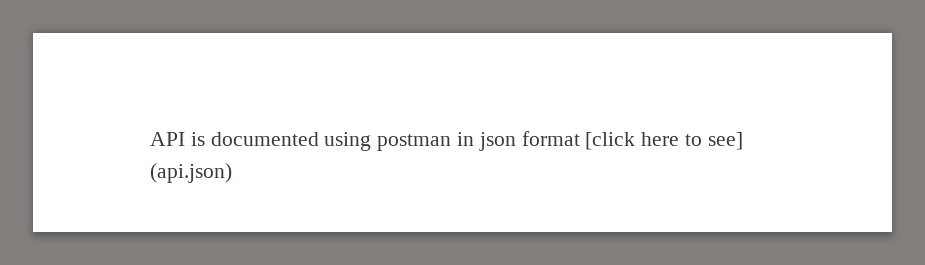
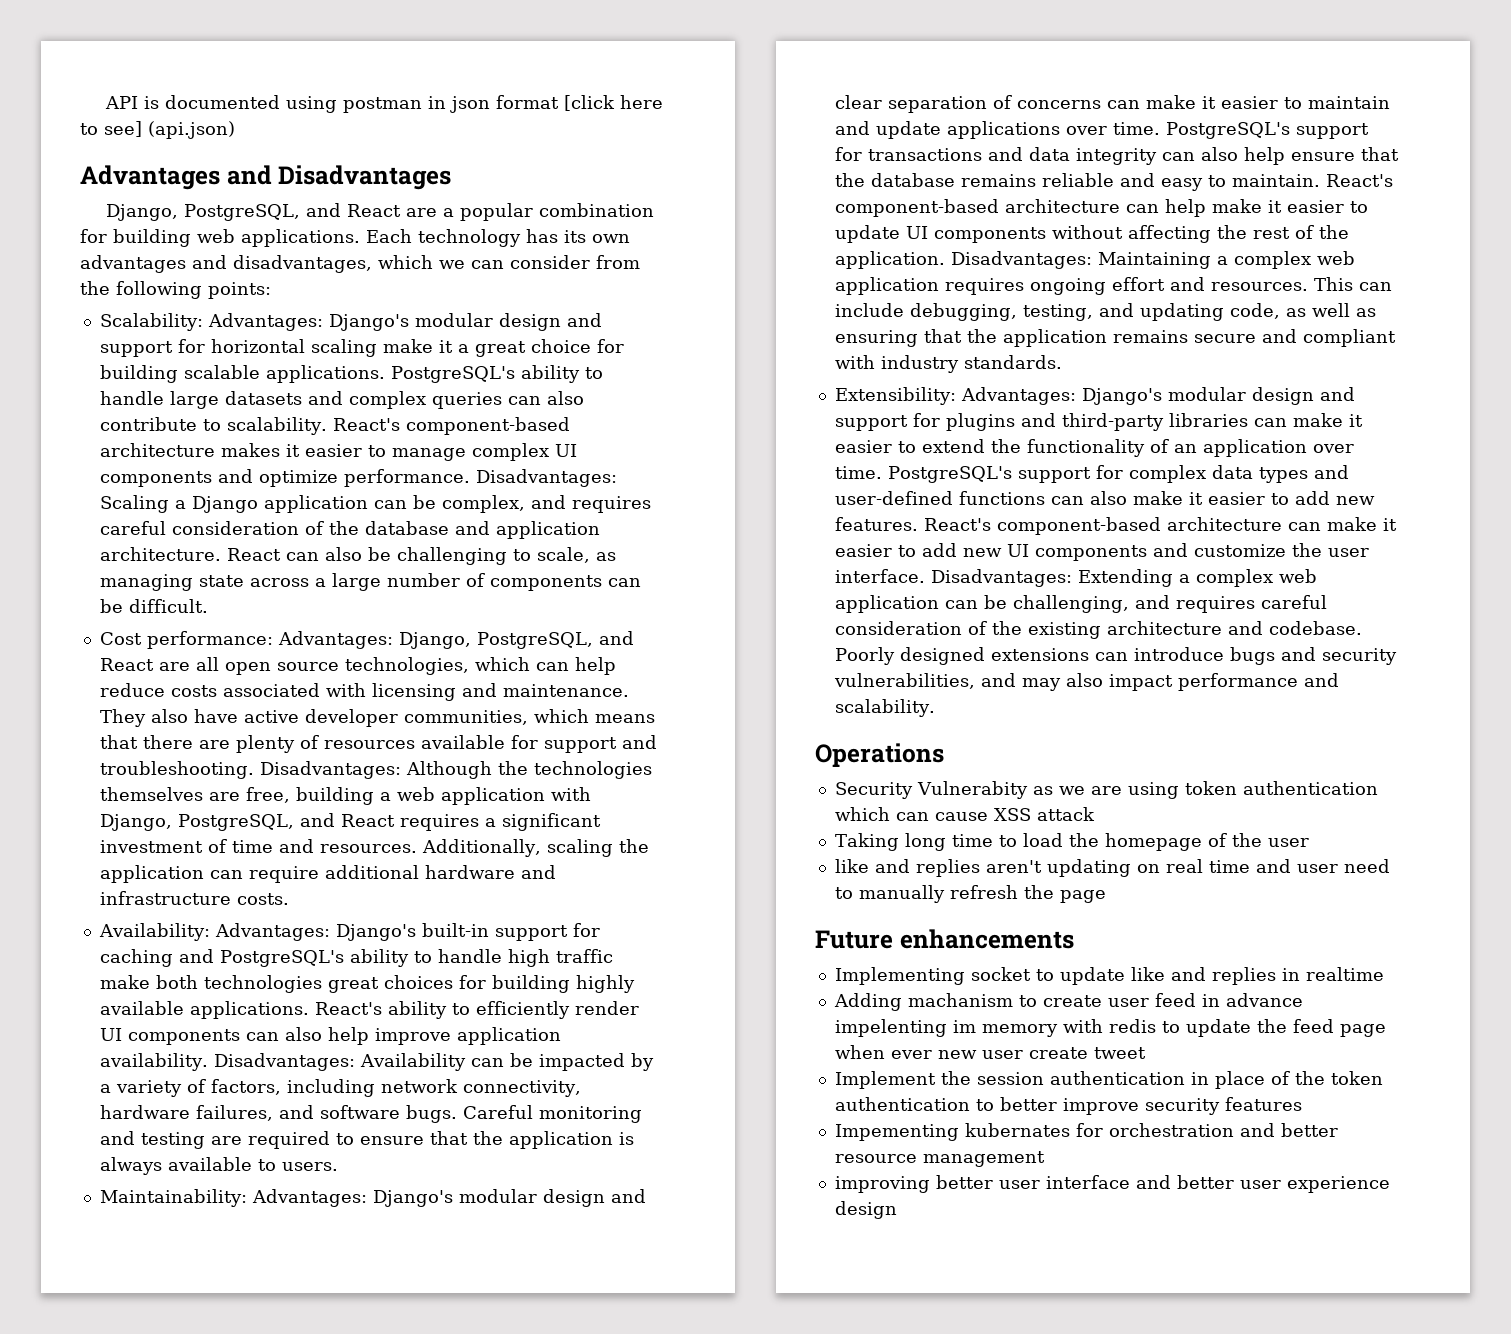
+ Advantages and Disadvantages
+ Django, PostgreSQL, and React are a popular combination for building web applications. Each technology has its own advantages and disadvantages, which we can consider from the following points:
+ Scalability: Advantages: Django's modular design and support for horizontal scaling make it a great choice for building scalable applications. PostgreSQL's ability to handle large datasets and complex queries can also contribute to scalability. React's component-based architecture makes it easier to manage complex UI components and optimize performance. Disadvantages: Scaling a Django application can be complex, and requires careful consideration of the database and application architecture. React can also be challenging to scale, as managing state across a large number of components can be difficult.
+ Cost performance: Advantages: Django, PostgreSQL, and React are all open source technologies, which can help reduce costs associated with licensing and maintenance. They also have active developer communities, which means that there are plenty of resources available for support and troubleshooting. Disadvantages: Although the technologies themselves are free, building a web application with Django, PostgreSQL, and React requires a significant investment of time and resources. Additionally, scaling the application can require additional hardware and infrastructure costs.
+ Availability: Advantages: Django's built-in support for caching and PostgreSQL's ability to handle high traffic make both technologies great choices for building highly available applications. React's ability to efficiently render UI components can also help improve application availability. Disadvantages: Availability can be impacted by a variety of factors, including network connectivity, hardware failures, and software bugs. Careful monitoring and testing are required to ensure that the application is always available to users.
+ Maintainability: Advantages: Django's modular design and clear separation of concerns can make it easier to maintain and update applications over time. PostgreSQL's support for transactions and data integrity can also help ensure that the database remains reliable and easy to maintain. React's component-based architecture can help make it easier to update UI components without affecting the rest of the application. Disadvantages: Maintaining a complex web application requires ongoing effort and resources. This can include debugging, testing, and updating code, as well as ensuring that the application remains secure and compliant with industry standards.
+ Extensibility: Advantages: Django's modular design and support for plugins and third-party libraries can make it easier to extend the functionality of an application over time. PostgreSQL's support for complex data types and user-defined functions can also make it easier to add new features. React's component-based architecture can make it easier to add new UI components and customize the user interface. Disadvantages: Extending a complex web application can be challenging, and requires careful consideration of the existing architecture and codebase. Poorly designed extensions can introduce bugs and security vulnerabilities, and may also impact performance and scalability.
+ Operations
+ Security Vulnerabity as we are using token authentication which can cause XSS attack
+ Taking long time to load the homepage of the user
+ like and replies aren't updating on real time and user need to manually refresh the page
+ Future enhancements
+ Implementing socket to update like and replies in realtime
+ Adding machanism to create user feed in advance impelenting im memory with redis to update the feed page when ever new user create tweet
+ Implement the session authentication in place of the token authentication to better improve security features
+ Impementing kubernates for orchestration and better resource management
+ improving better user interface and better user experience design

